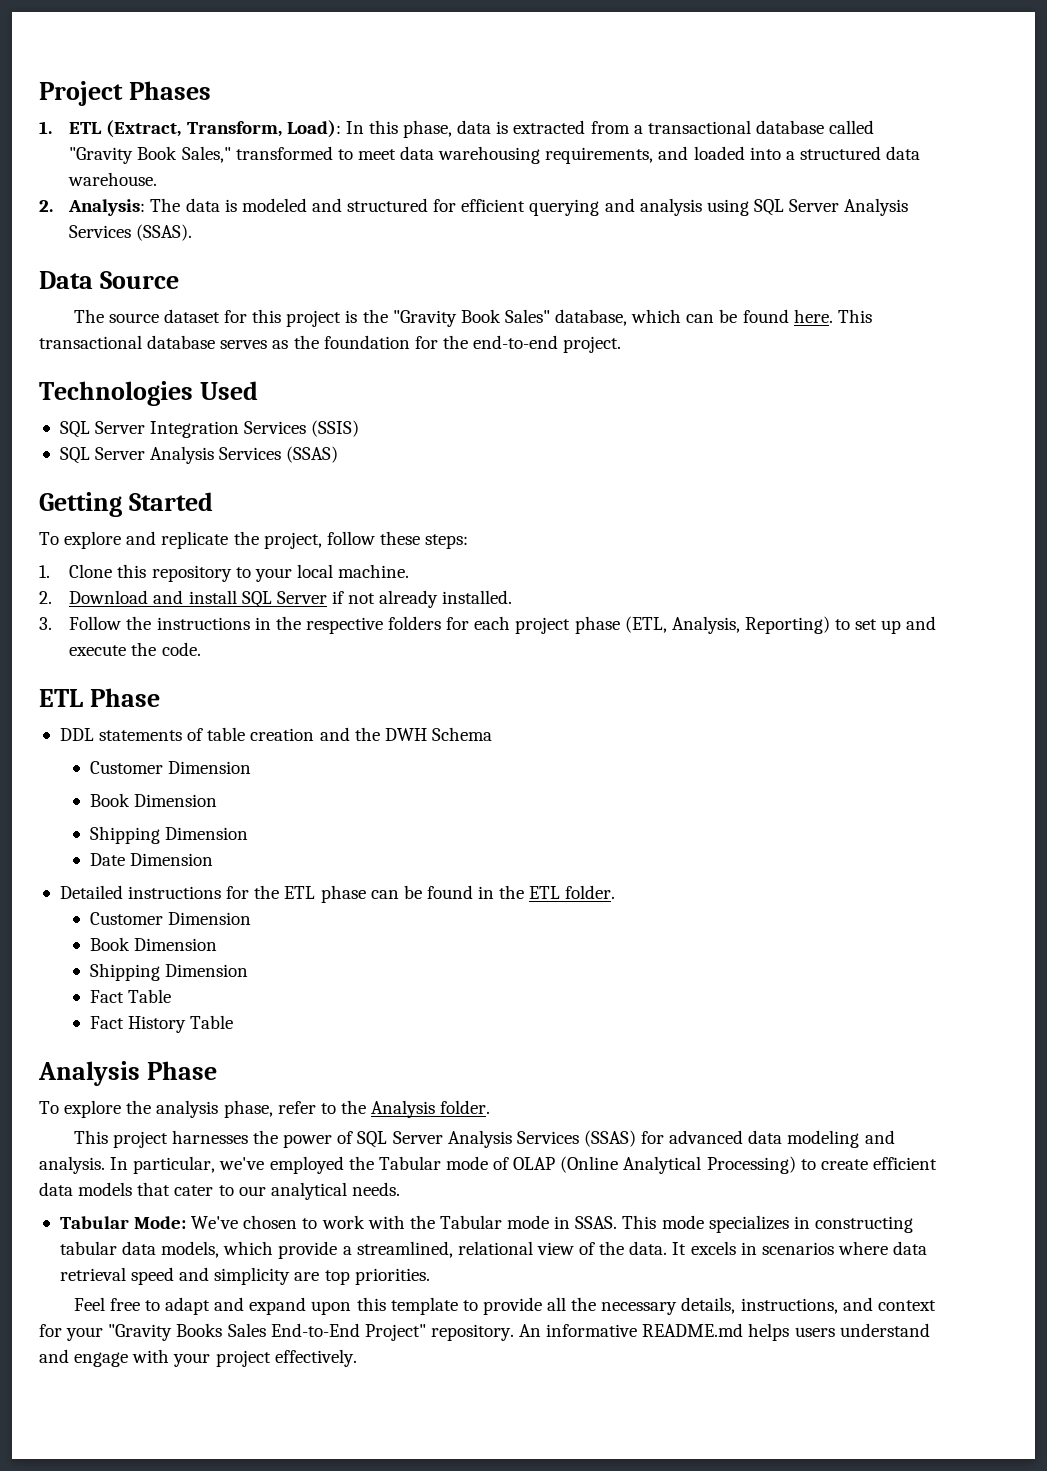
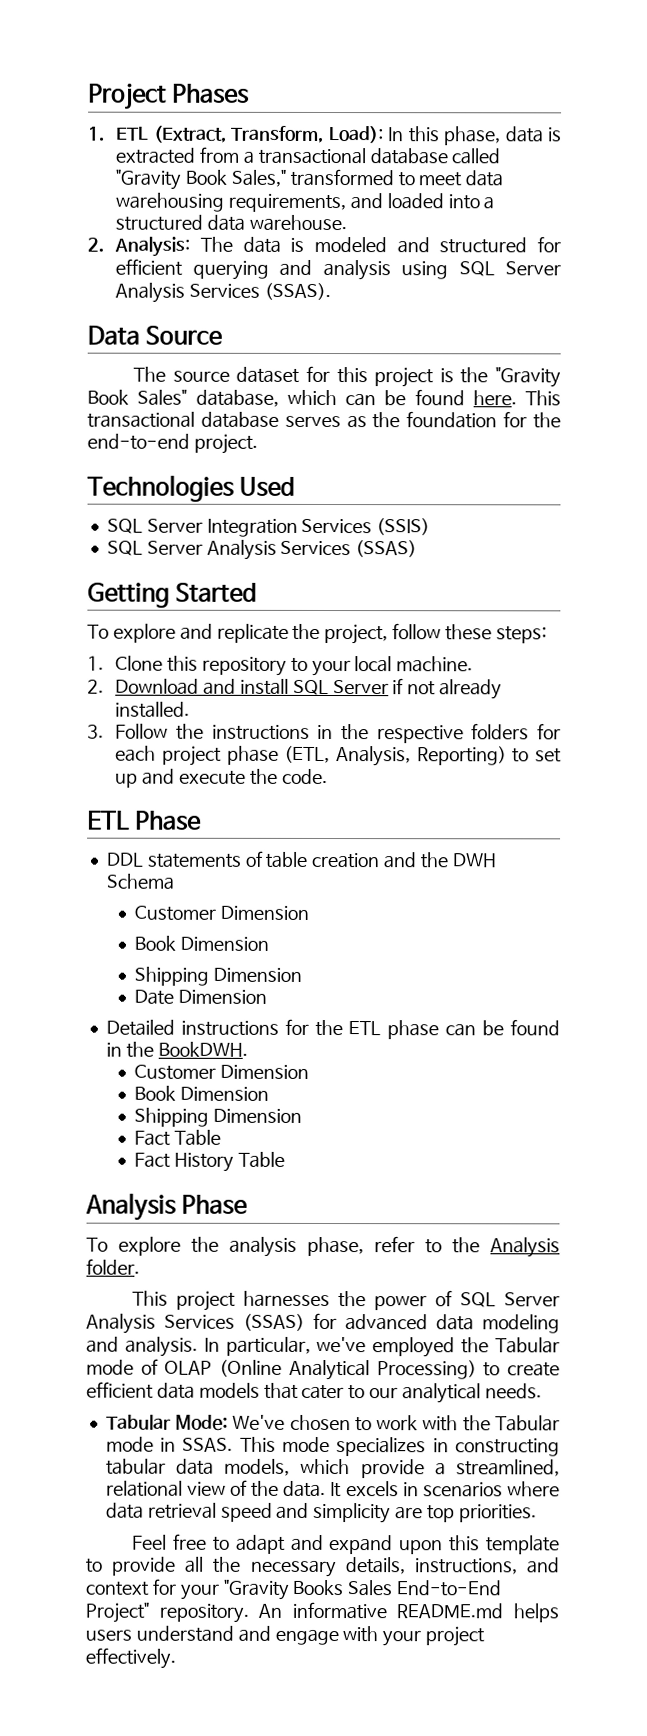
- Detailed instructions for the ETL phase can be found in the ETL folder.
+ Detailed instructions for the ETL phase can be found in the BookDWH.

